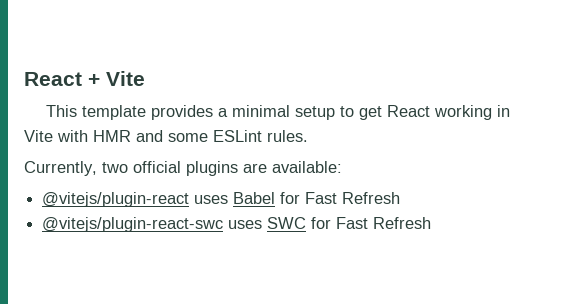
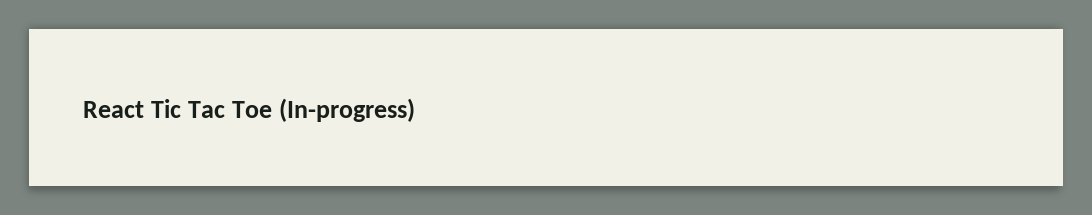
- React + Vite
- This template provides a minimal setup to get React working in Vite with HMR and some ESLint rules.
- Currently, two official plugins are available:
- @vitejs/plugin-react uses Babel for Fast Refresh
- @vitejs/plugin-react-swc uses SWC for Fast Refresh
+ React Tic Tac Toe (In-progress)

